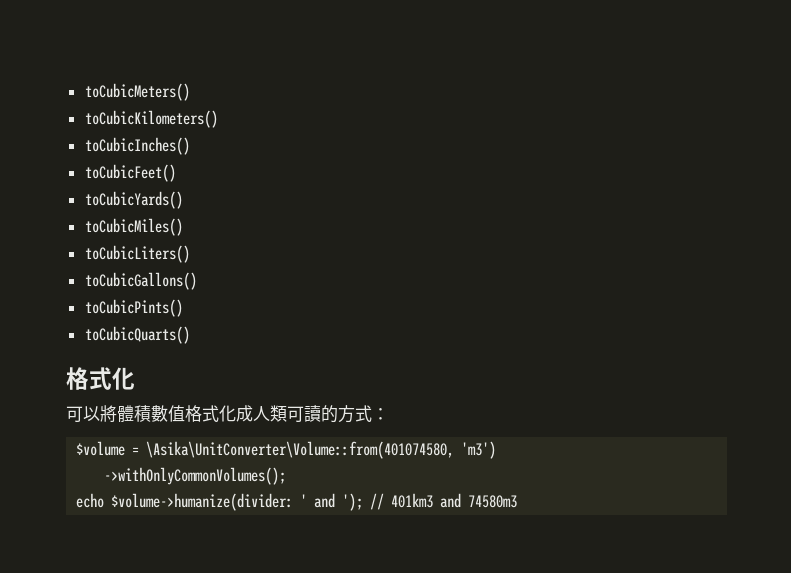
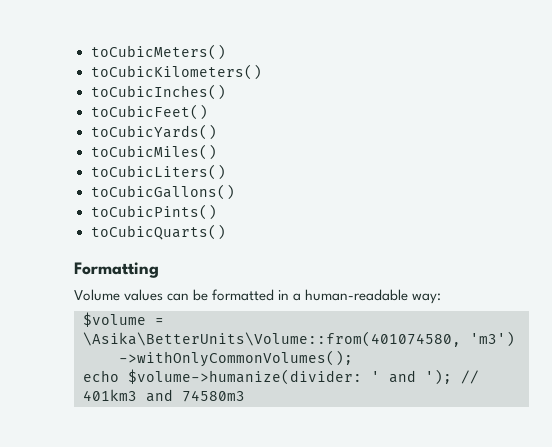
  toCubicQuarts()
- 格式化
- 可以將體積數值格式化成人類可讀的方式：
+ Formatting
+ Volume values can be formatted in a human-readable way:
- $volume = \Asika\UnitConverter\Volume::from(401074580, 'm3')
+ $volume = \Asika\BetterUnits\Volume::from(401074580, 'm3')

